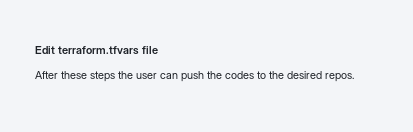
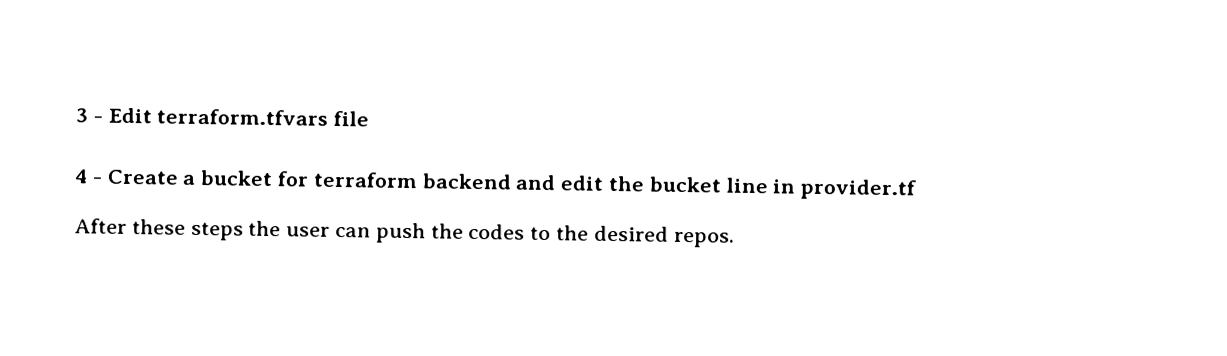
- Edit terraform.tfvars file
+ 3 - Edit terraform.tfvars file
+ 4 - Create a bucket for terraform backend and edit the bucket line in provider.tf

